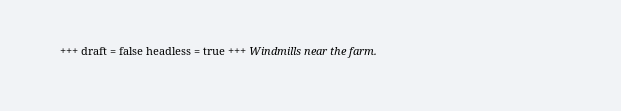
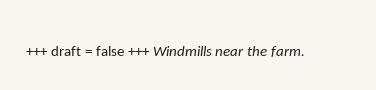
- +++ draft = false headless = true +++ Windmills near the farm.
+ +++ draft = false +++ Windmills near the farm.

